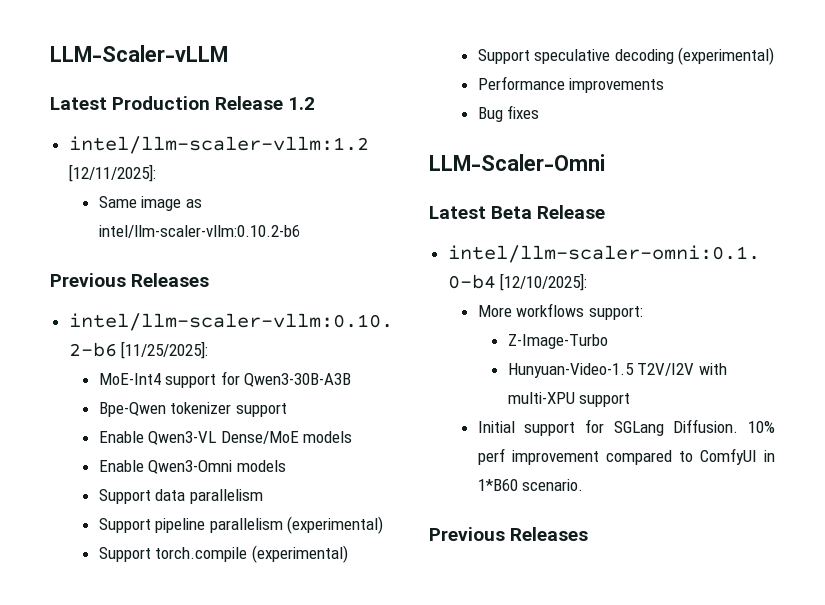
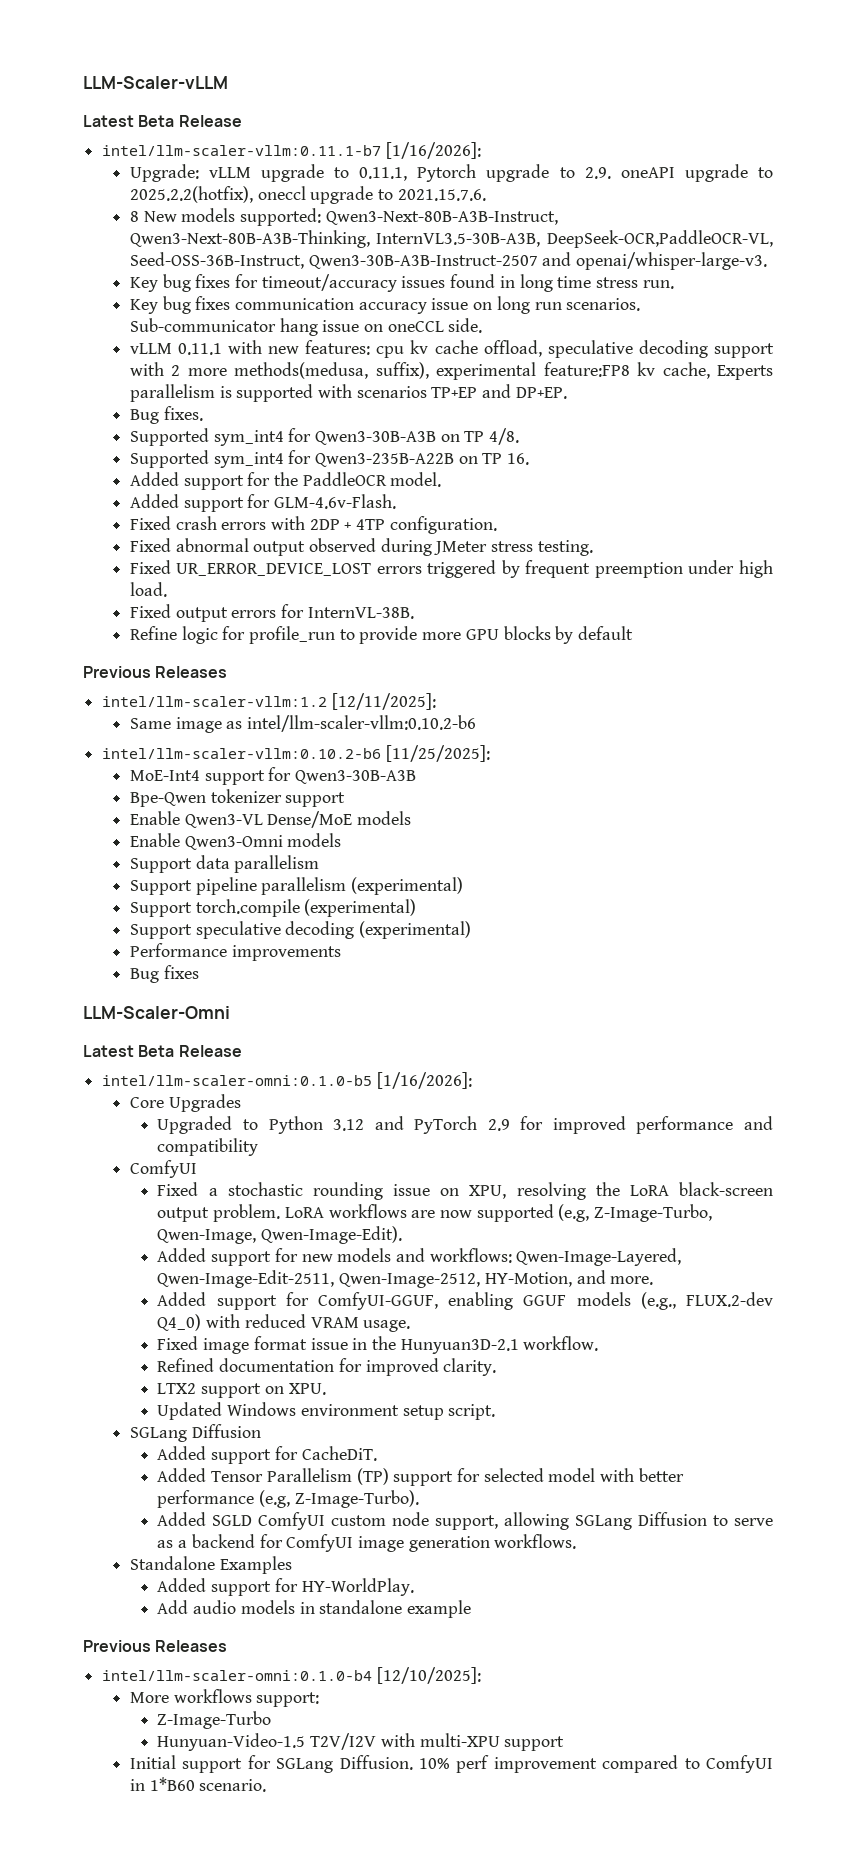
  LLM-Scaler-vLLM
- Latest Production Release 1.2
+ Latest Beta Release
+ intel/llm-scaler-vllm:0.11.1-b7 [1/16/2026]:
+ Upgrade: vLLM upgrade to 0.11.1, Pytorch upgrade to 2.9. oneAPI upgrade to 2025.2.2(hotfix), oneccl upgrade to 2021.15.7.6.
+ 8 New models supported: Qwen3-Next-80B-A3B-Instruct, Qwen3-Next-80B-A3B-Thinking, InternVL3.5-30B-A3B, DeepSeek-OCR,PaddleOCR-VL, Seed-OSS-36B-Instruct, Qwen3-30B-A3B-Instruct-2507 and openai/whisper-large-v3.
+ Key bug fixes for timeout/accuracy issues found in long time stress run.
+ Key bug fixes communication accuracy issue on long run scenarios. Sub-communicator hang issue on oneCCL side.
+ vLLM 0.11.1 with new features: cpu kv cache offload, speculative decoding support with 2 more methods(medusa, suffix), experimental feature:FP8 kv cache, Experts parallelism is supported with scenarios TP+EP and DP+EP.
+ Bug fixes.
+ Supported sym_int4 for Qwen3-30B-A3B on TP 4/8.
+ Supported sym_int4 for Qwen3-235B-A22B on TP 16.
+ Added support for the PaddleOCR model.
+ Added support for GLM-4.6v-Flash.
+ Fixed crash errors with 2DP + 4TP configuration.
+ Fixed abnormal output observed during JMeter stress testing.
+ Fixed UR_ERROR_DEVICE_LOST errors triggered by frequent preemption under high load.
+ Fixed output errors for InternVL-38B.
+ Refine logic for profile_run to provide more GPU blocks by default
+ Previous Releases
  Same image as intel/llm-scaler-vllm:0.10.2-b6
- Previous Releases
+ intel/llm-scaler-omni:0.1.0-b5 [1/16/2026]:
+ Core Upgrades
+ Upgraded to Python 3.12 and PyTorch 2.9 for improved performance and compatibility
+ ComfyUI
+ Fixed a stochastic rounding issue on XPU, resolving the LoRA black-screen output problem. LoRA workflows are now supported (e.g, Z-Image-Turbo, Qwen-Image, Qwen-Image-Edit).
+ Added support for new models and workflows: Qwen-Image-Layered, Qwen-Image-Edit-2511, Qwen-Image-2512, HY-Motion, and more.
+ Added support for ComfyUI-GGUF, enabling GGUF models (e.g., FLUX.2-dev Q4_0) with reduced VRAM usage.
+ Fixed image format issue in the Hunyuan3D-2.1 workflow.
+ Refined documentation for improved clarity.
+ LTX2 support on XPU.
+ Updated Windows environment setup script.
+ SGLang Diffusion
+ Added support for CacheDiT.
+ Added Tensor Parallelism (TP) support for selected model with better performance (e.g, Z-Image-Turbo).
+ Added SGLD ComfyUI custom node support, allowing SGLang Diffusion to serve as a backend for ComfyUI image generation workflows.
+ Standalone Examples
+ Added support for HY-WorldPlay.
+ Add audio models in standalone example
+ Previous Releases
  10% perf improvement compared to ComfyUI in 1*B60 scenario.
- Previous Releases

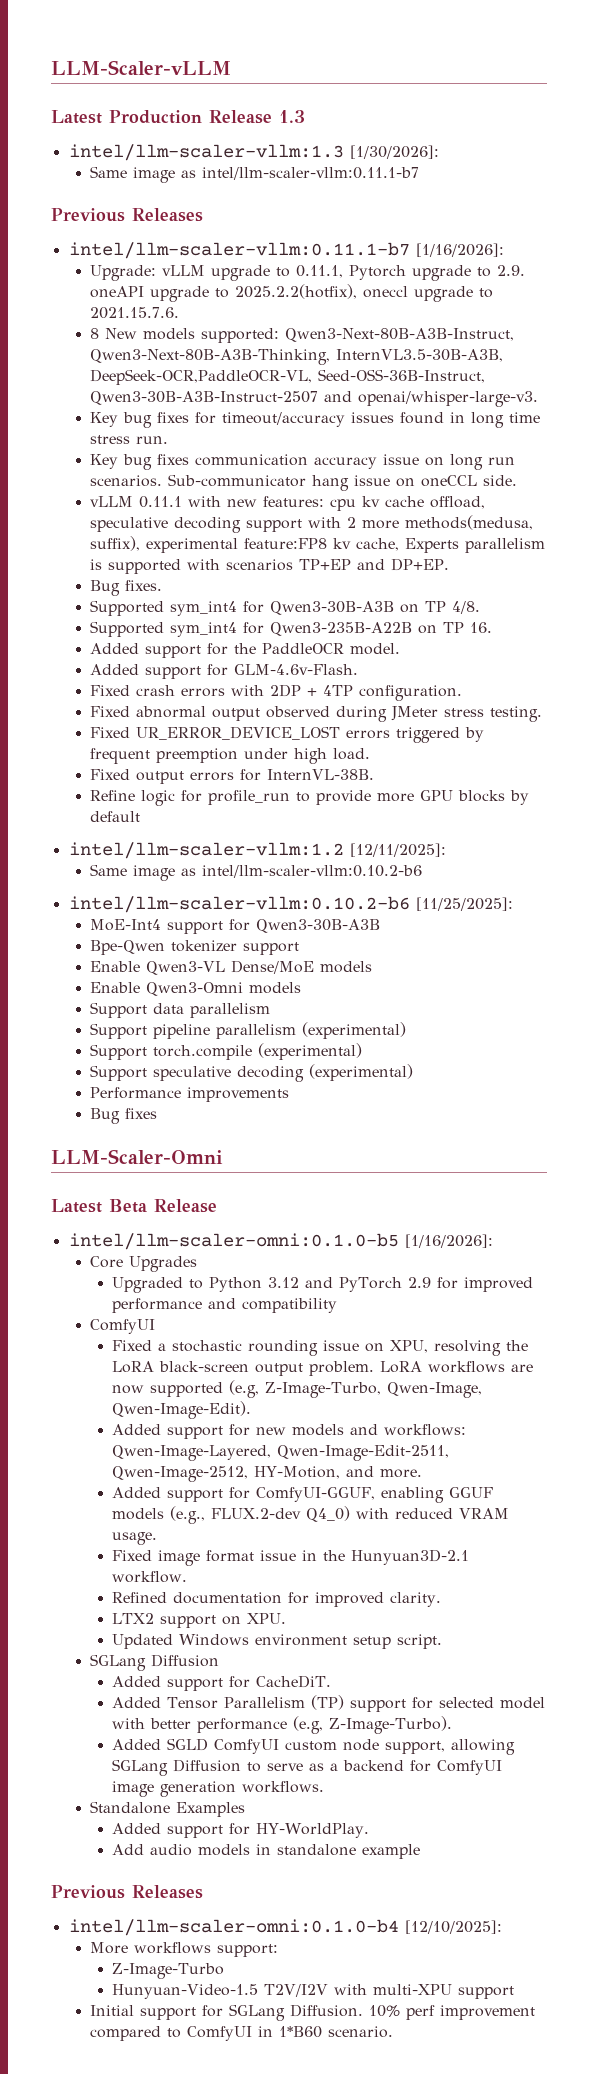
  LLM-Scaler-vLLM
- Latest Beta Release
+ Latest Production Release 1.3
+ intel/llm-scaler-vllm:1.3 [1/30/2026]:
+ Same image as intel/llm-scaler-vllm:0.11.1-b7
+ Previous Releases
  Refine logic for profile_run to provide more GPU blocks by default
- Previous Releases

